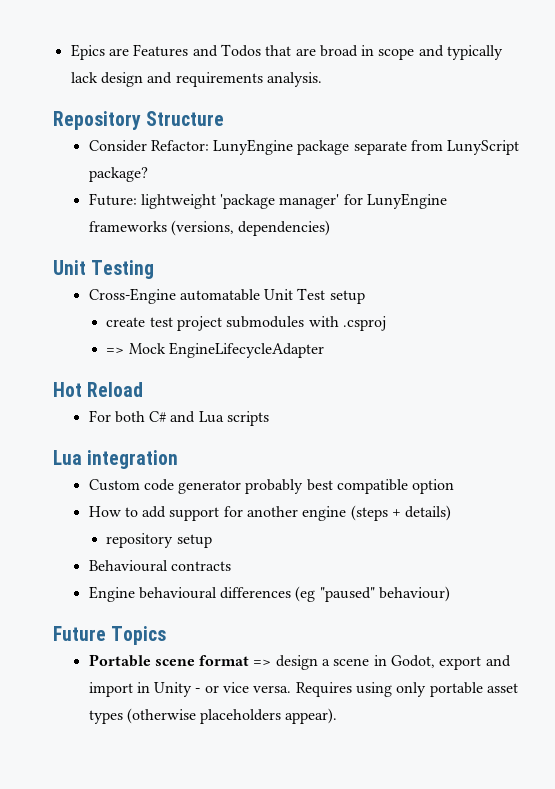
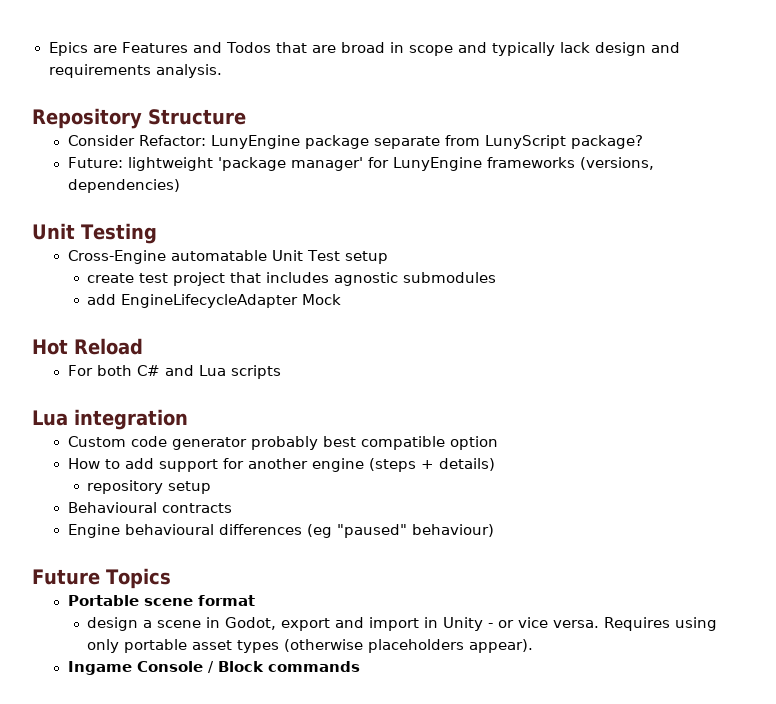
- create test project submodules with .csproj
- => Mock EngineLifecycleAdapter
+ create test project that includes agnostic submodules
+ add EngineLifecycleAdapter Mock
- Portable scene format => design a scene in Godot, export and import in Unity - or vice versa.
+ Portable scene format
+ design a scene in Godot, export and import in Unity - or vice versa.
+ Ingame Console / Block commands

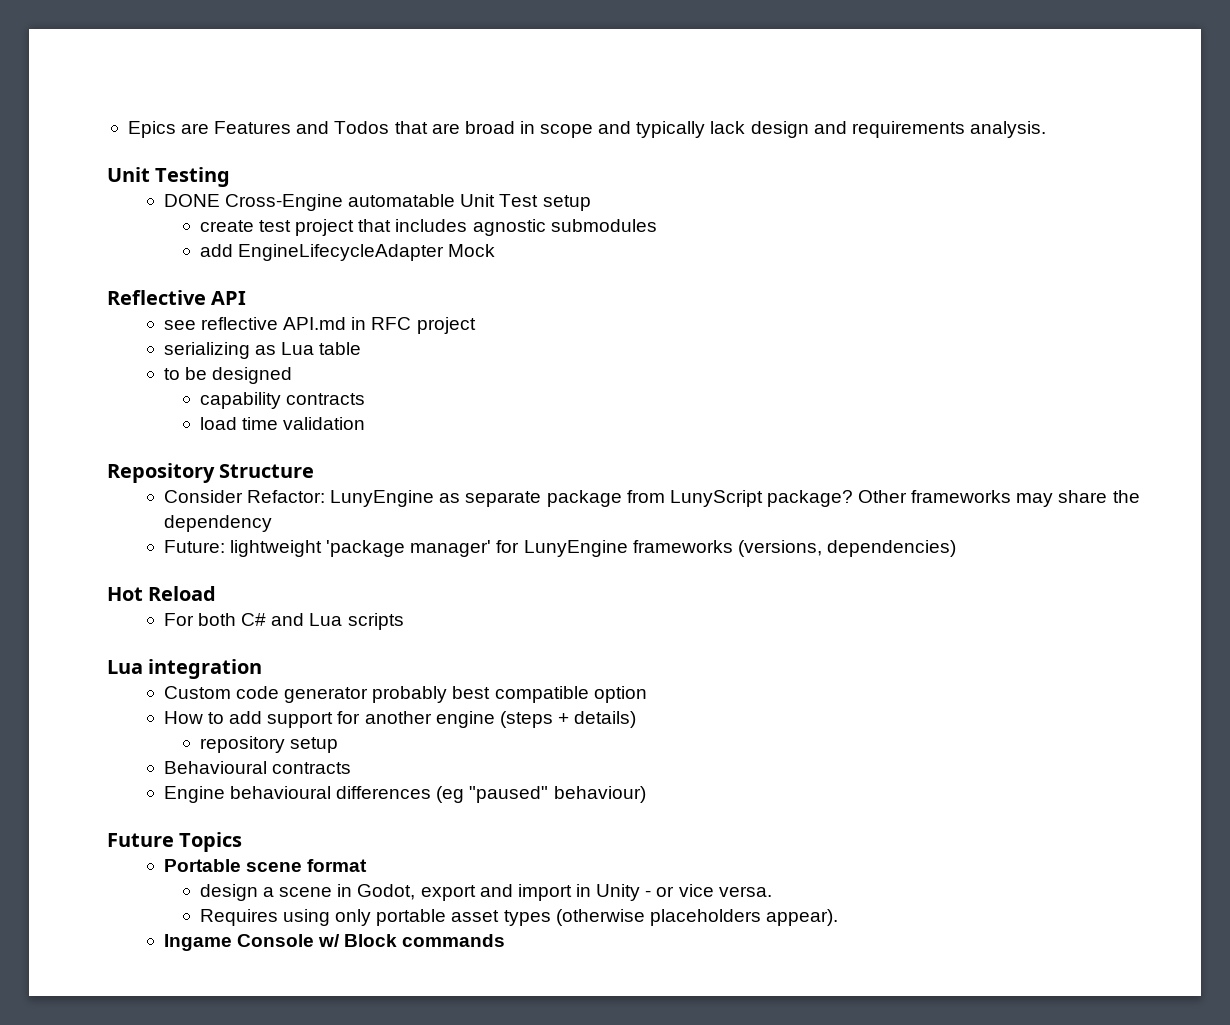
- Repository Structure
- Consider Refactor: LunyEngine package separate from LunyScript package?
- Future: lightweight 'package manager' for LunyEngine frameworks (versions, dependencies)
- Cross-Engine automatable Unit Test setup
+ DONE Cross-Engine automatable Unit Test setup
+ Reflective API
+ see reflective API.md in RFC project
+ serializing as Lua table
+ to be designed
+ capability contracts
+ load time validation
+ Repository Structure
+ Consider Refactor: LunyEngine as separate package from LunyScript package? Other frameworks may share the dependency
+ Future: lightweight 'package manager' for LunyEngine frameworks (versions, dependencies)
- design a scene in Godot, export and import in Unity - or vice versa. Requires using only portable asset types (otherwise placeholders appear).
+ design a scene in Godot, export and import in Unity - or vice versa.
+ Requires using only portable asset types (otherwise placeholders appear).
- Ingame Console / Block commands
+ Ingame Console w/ Block commands

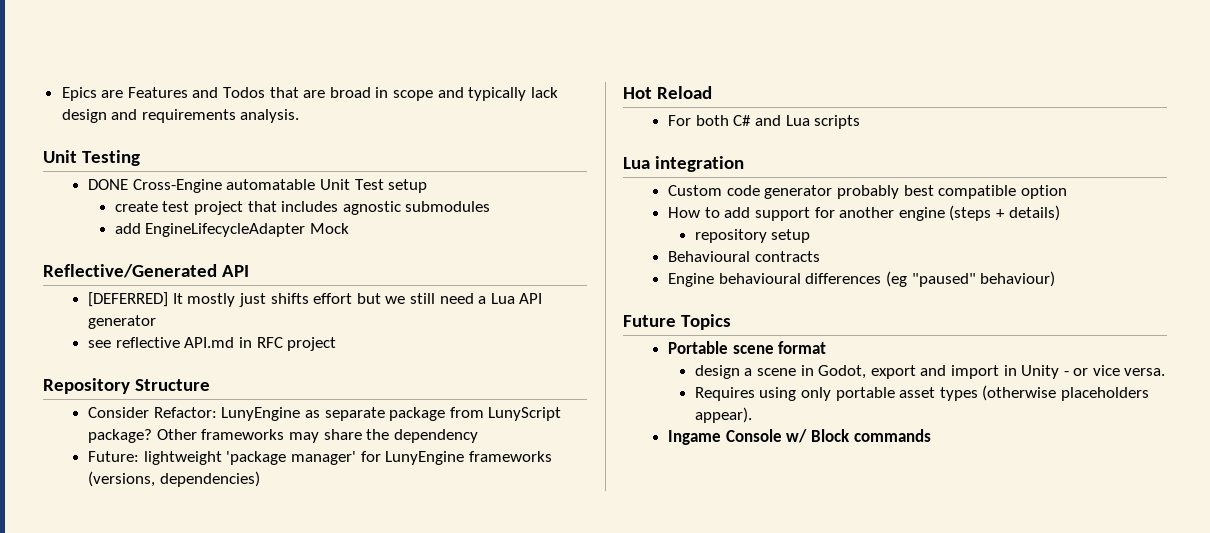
- Reflective API
+ Reflective/Generated API
+ [DEFERRED] It mostly just shifts effort but we still need a Lua API generator
- serializing as Lua table
- to be designed
- capability contracts
- load time validation

